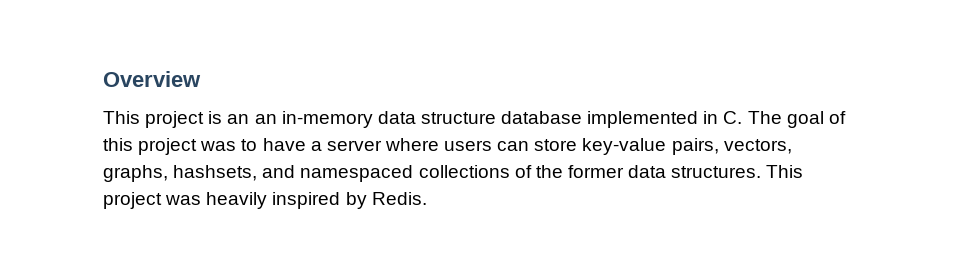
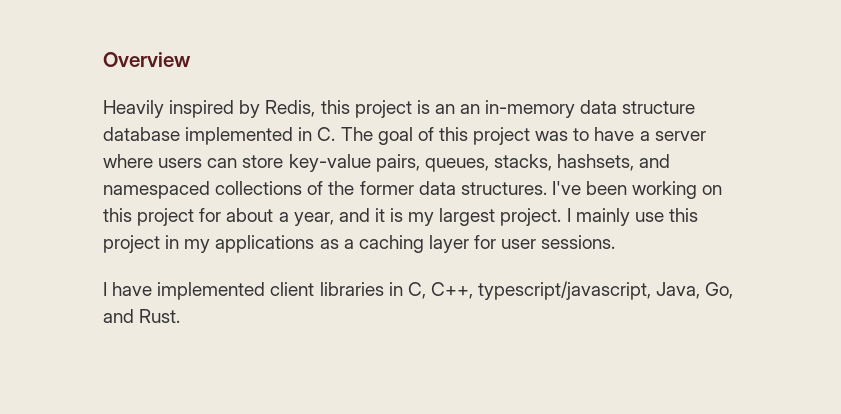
- This project is an an in-memory data structure database implemented in C. The goal of this project was to have a server where users can store key-value pairs, vectors, graphs, hashsets, and namespaced collections of the former data structures.
+ Heavily inspired by Redis, this project is an an in-memory data structure database implemented in C. The goal of this project was to have a server where users can store key-value pairs, queues, stacks, hashsets, and namespaced collections of the former data structures.
- This project was heavily inspired by Redis.
+ I've been working on this project for about a year, and it is my largest project. I mainly use this project in my applications as a caching layer for user sessions.
+ I have implemented client libraries in C, C++, typescript/javascript, Java, Go, and Rust.

